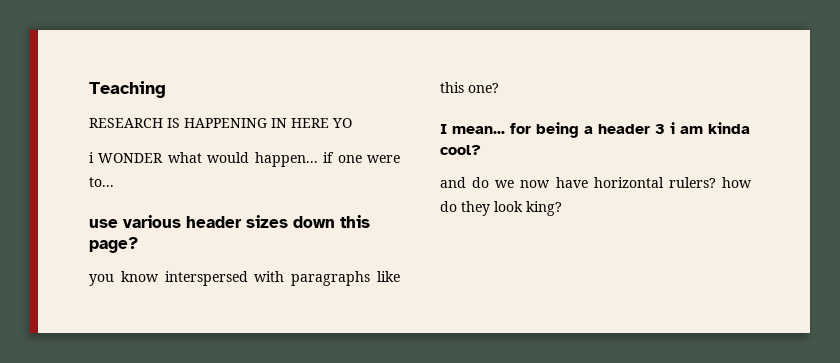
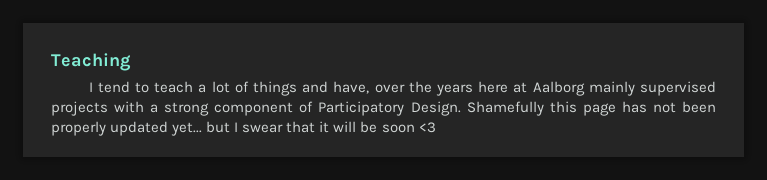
- RESEARCH IS HAPPENING IN HERE YO
- i WONDER what would happen... if one were to...
- use various header sizes down this page?
- you know interspersed with paragraphs like this one?
- I mean... for being a header 3 i am kinda cool?
- and do we now have horizontal rulers? how do they look king?
+ I tend to teach a lot of things and have, over the years here at Aalborg mainly supervised projects with a strong component of Participatory Design. Shamefully this page has not been properly updated yet... but I swear that it will be soon <3

